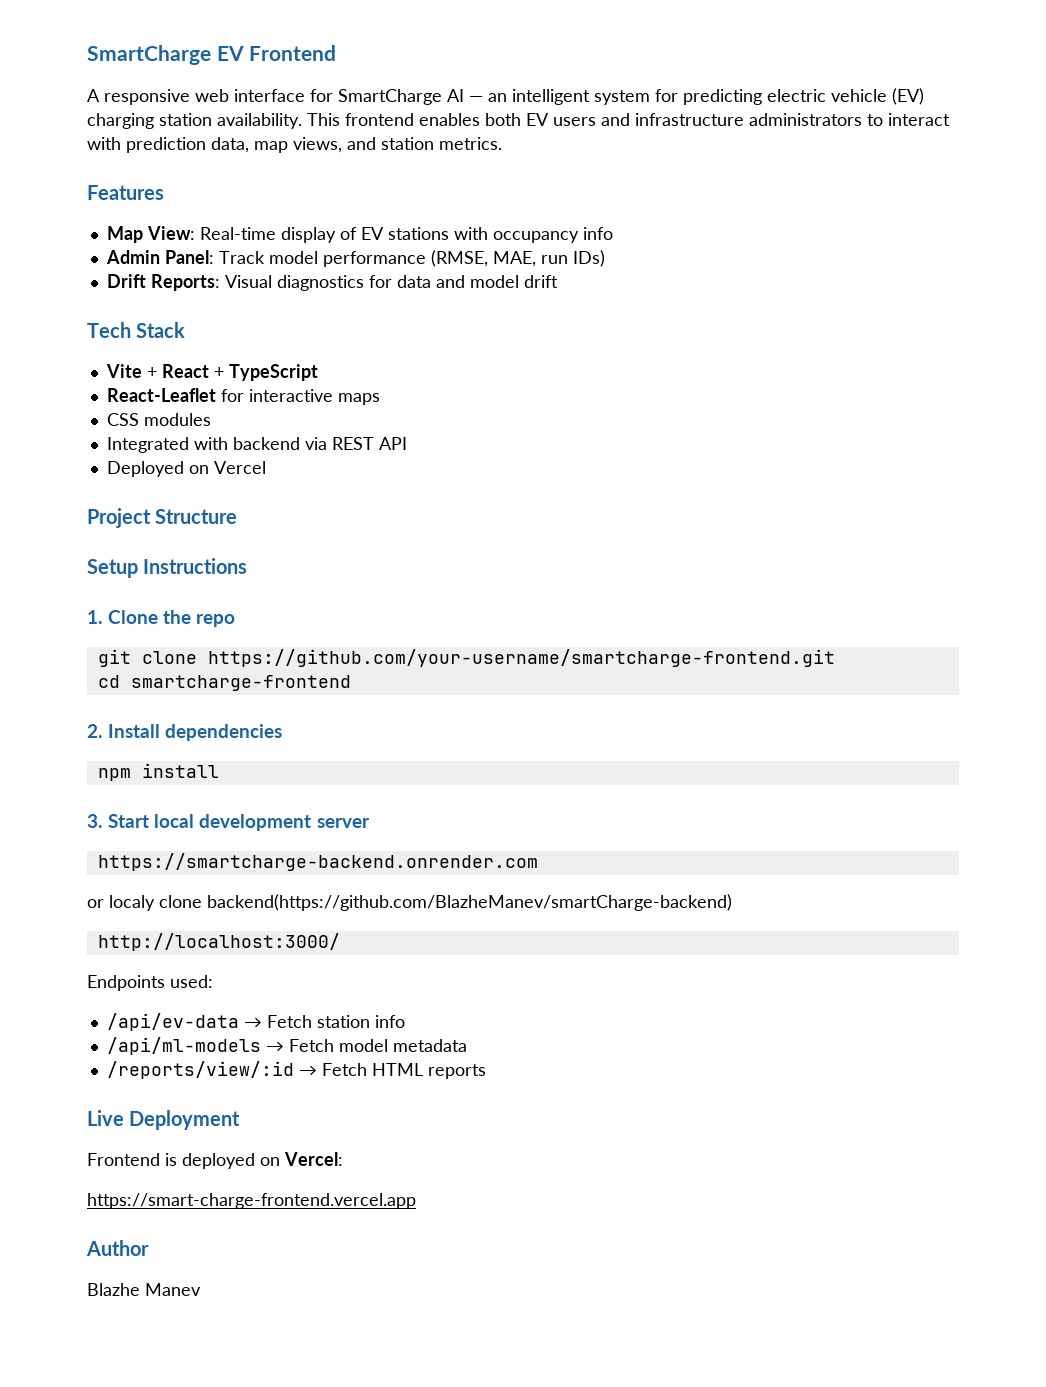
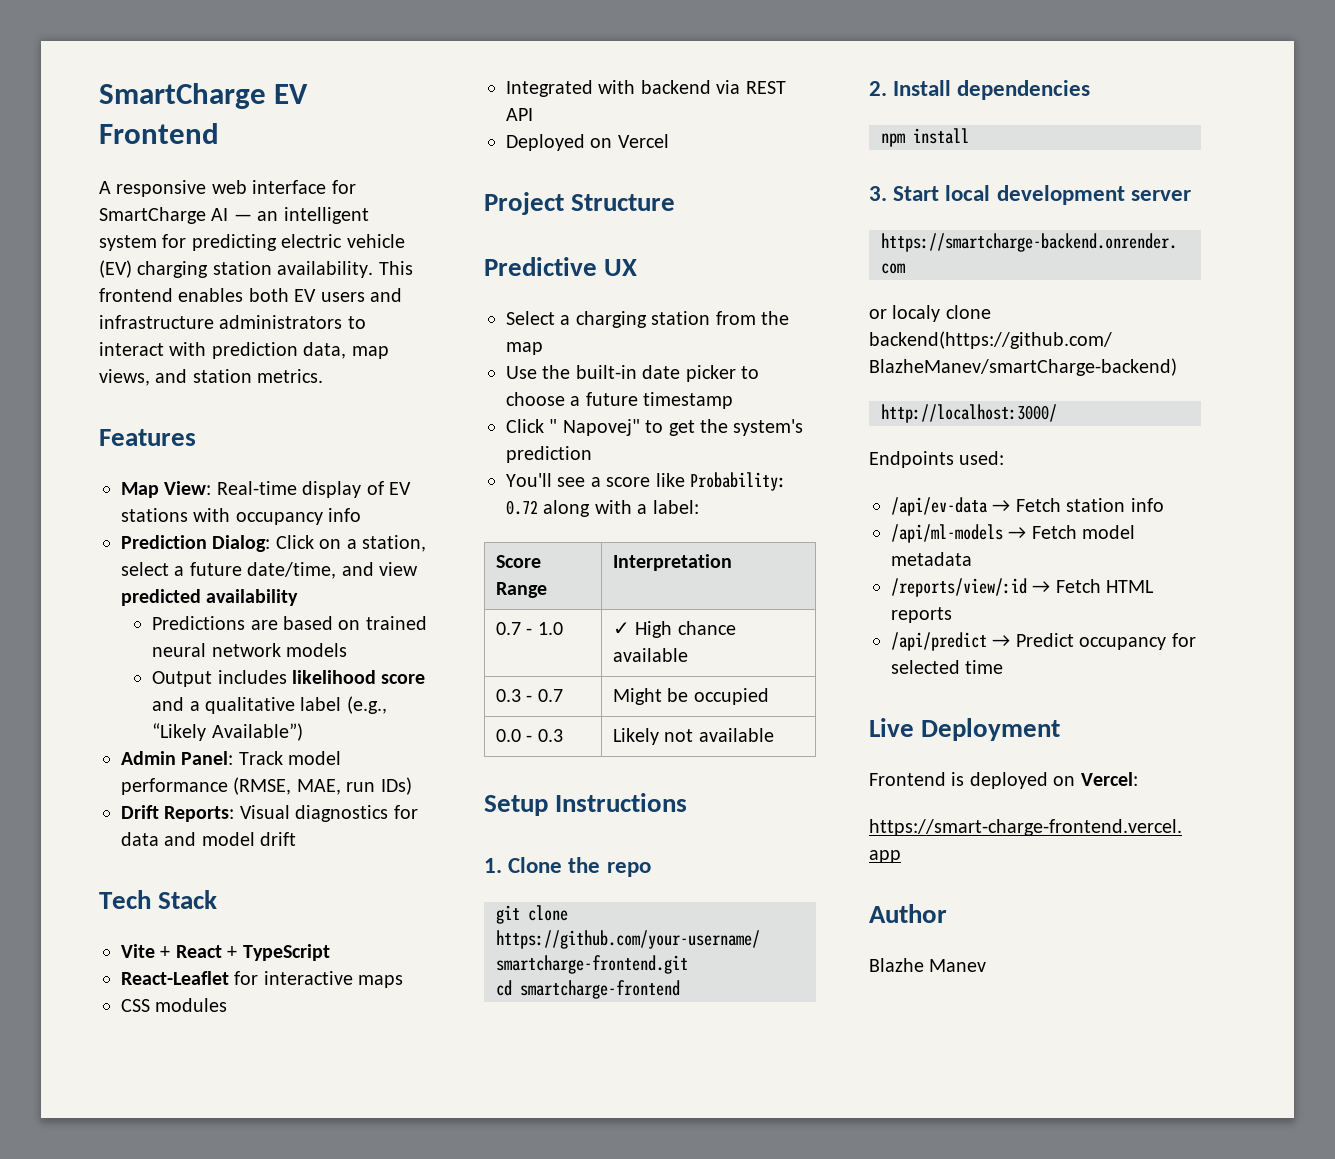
+ Prediction Dialog: Click on a station, select a future date/time, and view predicted availability
+ Predictions are based on trained neural network models
+ Output includes likelihood score and a qualitative label (e.g., “Likely Available”)
+ Predictive UX
+ Select a charging station from the map
+ Use the built-in date picker to choose a future timestamp
+ Click " Napovej" to get the system's prediction
+ You'll see a score like Probability: 0.72 along with a label:
+ Score Range | Interpretation
+ 0.7 - 1.0 | ✓ High chance available
+ 0.3 - 0.7 | Might be occupied
+ 0.0 - 0.3 | Likely not available
+ /api/predict → Predict occupancy for selected time

